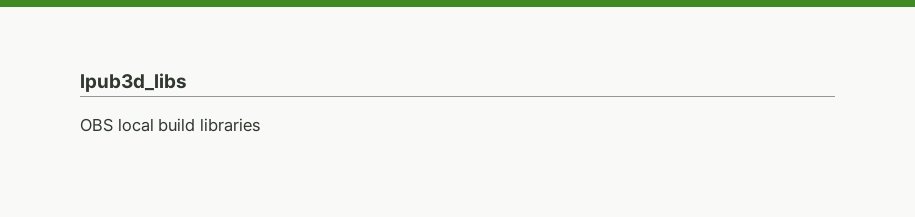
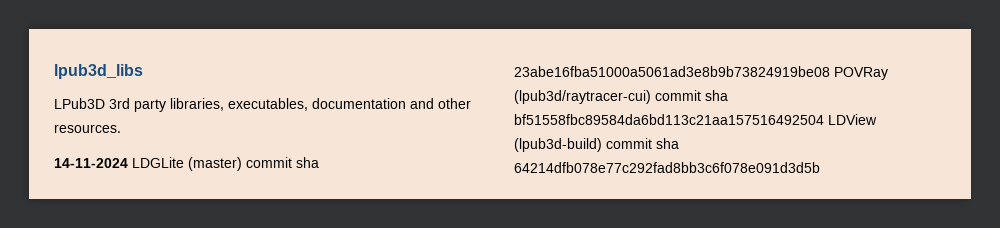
- OBS local build libraries
+ LPub3D 3rd party libraries, executables, documentation and other resources.
+ 14-11-2024 LDGLite (master) commit sha 23abe16fba51000a5061ad3e8b9b73824919be08 POVRay (lpub3d/raytracer-cui) commit sha bf51558fbc89584da6bd113c21aa157516492504 LDView (lpub3d-build) commit sha 64214dfb078e77c292fad8bb3c6f078e091d3d5b

